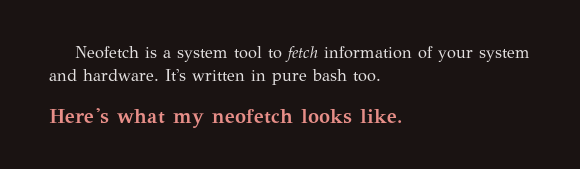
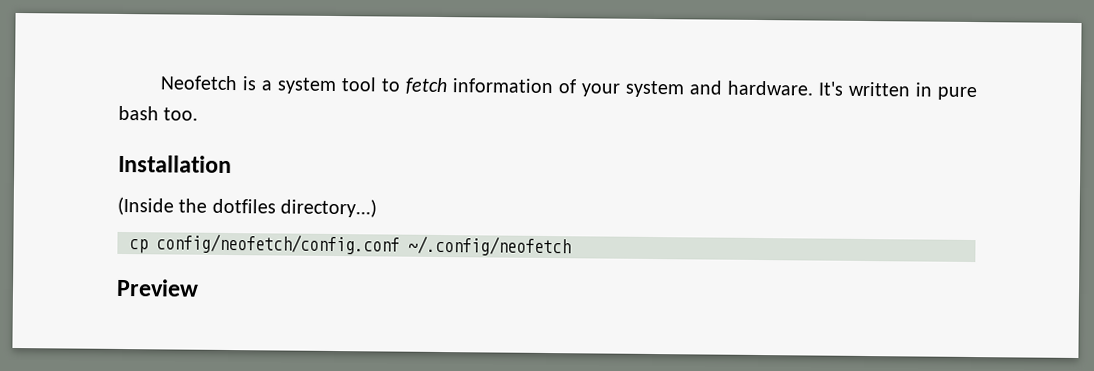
- Here's what my neofetch looks like.
+ Installation
+ (Inside the dotfiles directory...)
+ cp config/neofetch/config.conf ~/.config/neofetch
+ Preview

